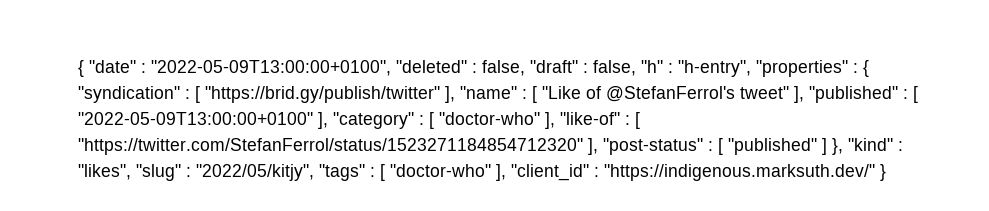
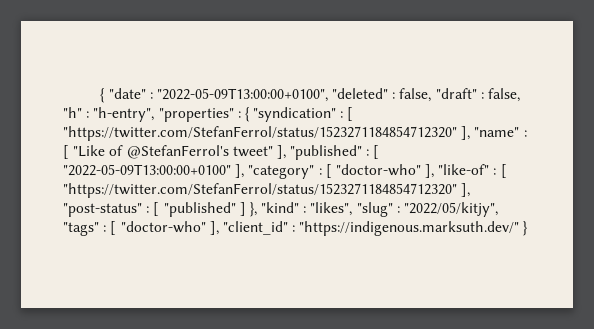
- [ "https://brid.gy/publish/twitter" ], "name" :
+ [ "https://twitter.com/StefanFerrol/status/1523271184854712320" ], "name" :

